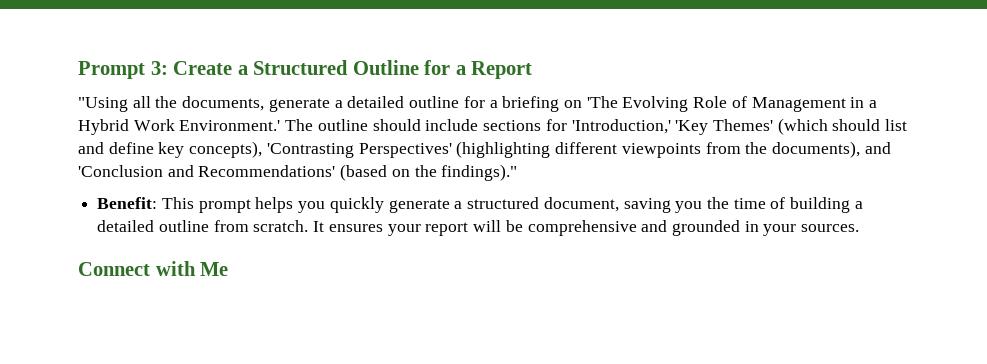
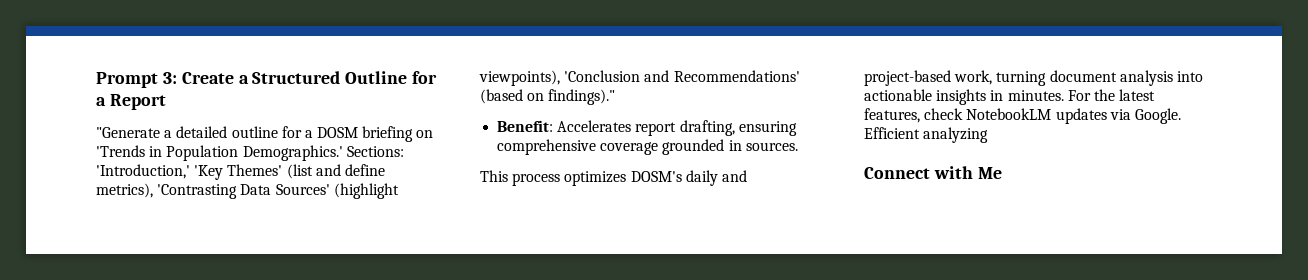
- "Using all the documents, generate a detailed outline for a briefing on 'The Evolving Role of Management in a Hybrid Work Environment.' The outline should include sections for 'Introduction,' 'Key Themes' (which should list and define key concepts), 'Contrasting Perspectives' (highlighting different viewpoints from the documents), and 'Conclusion and Recommendations' (based on the findings)."
+ "Generate a detailed outline for a DOSM briefing on 'Trends in Population Demographics.' Sections: 'Introduction,' 'Key Themes' (list and define metrics), 'Contrasting Data Sources' (highlight viewpoints), 'Conclusion and Recommendations' (based on findings)."
- Benefit: This prompt helps you quickly generate a structured document, saving you the time of building a detailed outline from scratch. It ensures your report will be comprehensive and grounded in your sources.
+ Benefit: Accelerates report drafting, ensuring comprehensive coverage grounded in sources.
+ This process optimizes DOSM's daily and project-based work, turning document analysis into actionable insights in minutes. For the latest features, check NotebookLM updates via Google. Efficient analyzing

